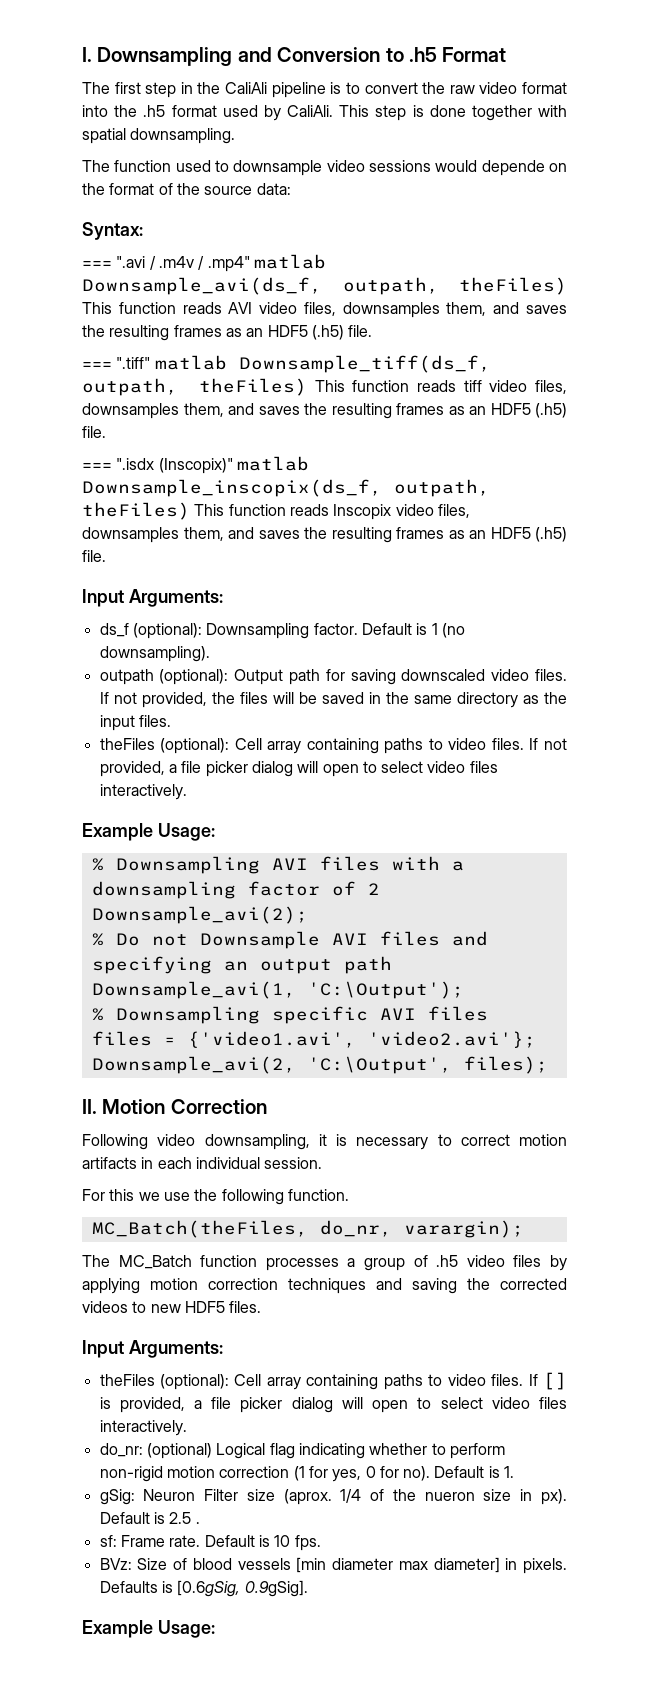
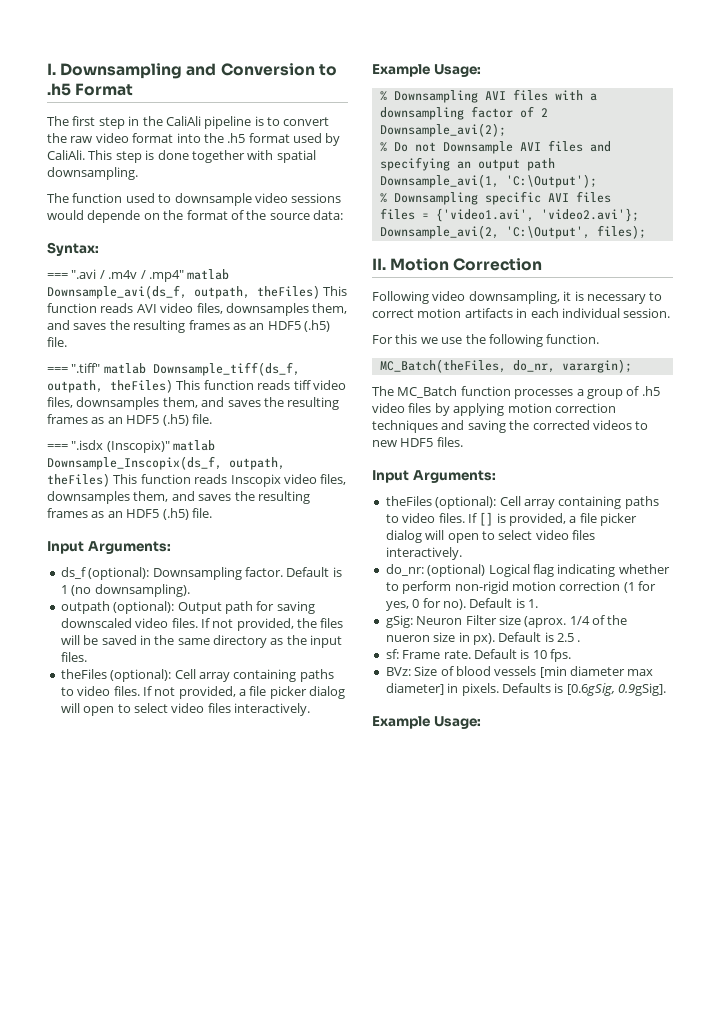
- === ".isdx (Inscopix)" matlab Downsample_inscopix(ds_f, outpath, theFiles) This function reads Inscopix video files, downsamples them, and saves the resulting frames as an HDF5 (.h5) file.
+ === ".isdx (Inscopix)" matlab Downsample_Inscopix(ds_f, outpath, theFiles) This function reads Inscopix video files, downsamples them, and saves the resulting frames as an HDF5 (.h5) file.

